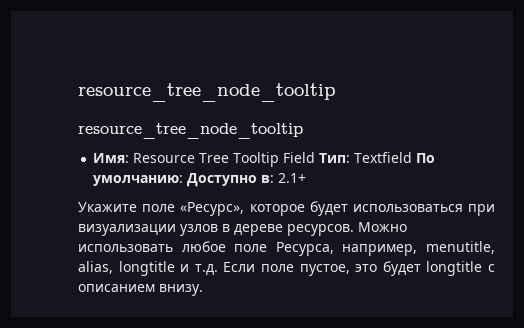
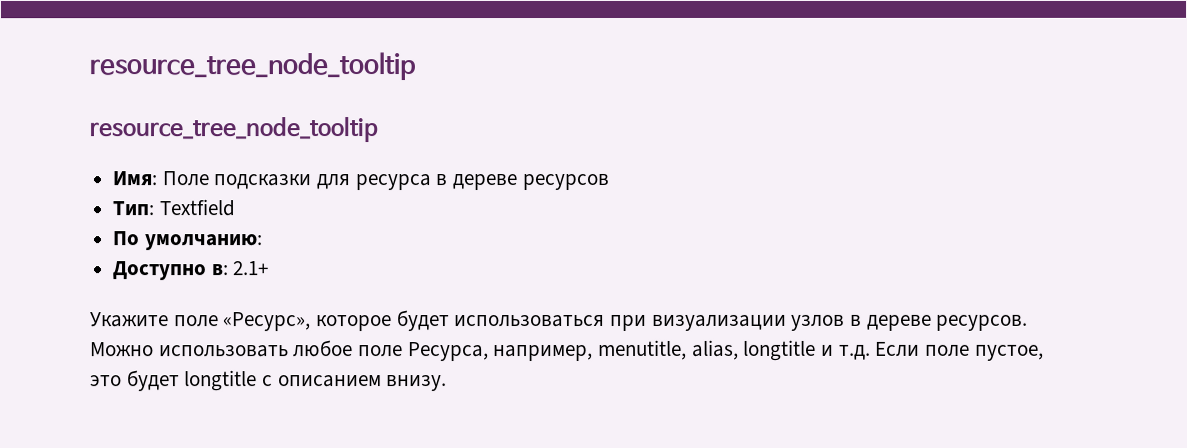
- Имя: Resource Tree Tooltip Field Тип: Textfield По умолчанию: Доступно в: 2.1+
+ Имя: Поле подсказки для ресурса в дереве ресурсов
+ Тип: Textfield
+ По умолчанию:
+ Доступно в: 2.1+

